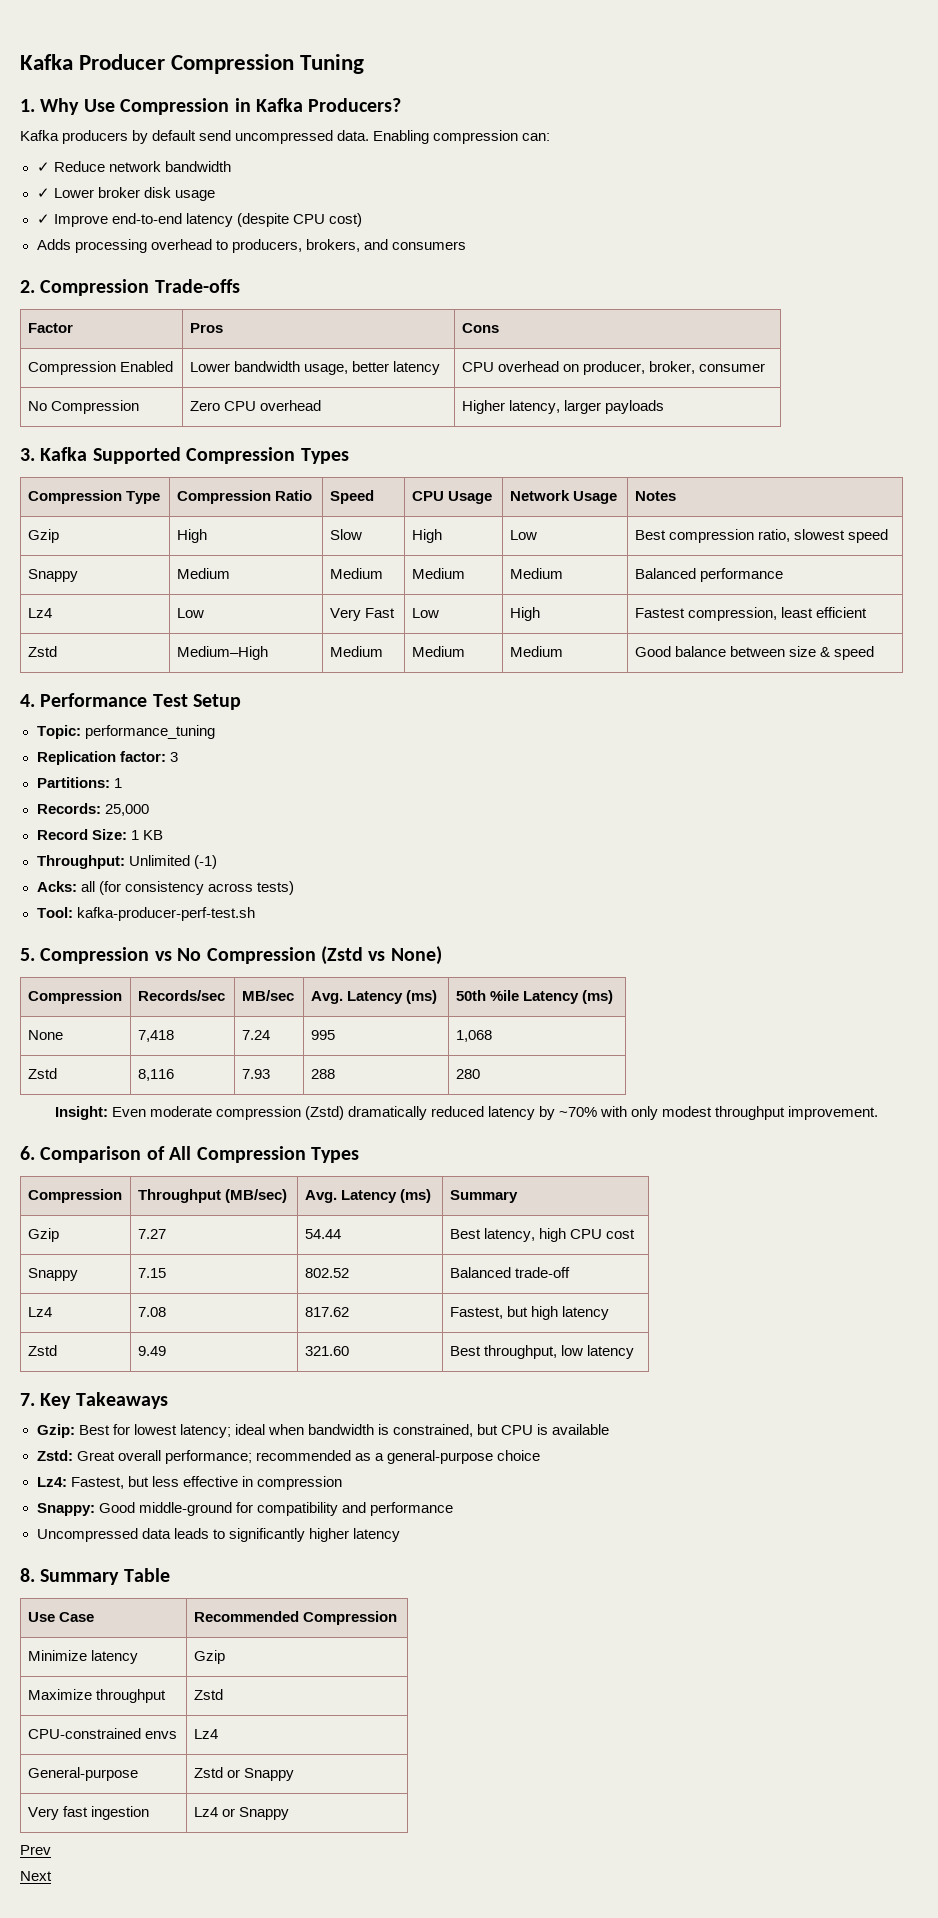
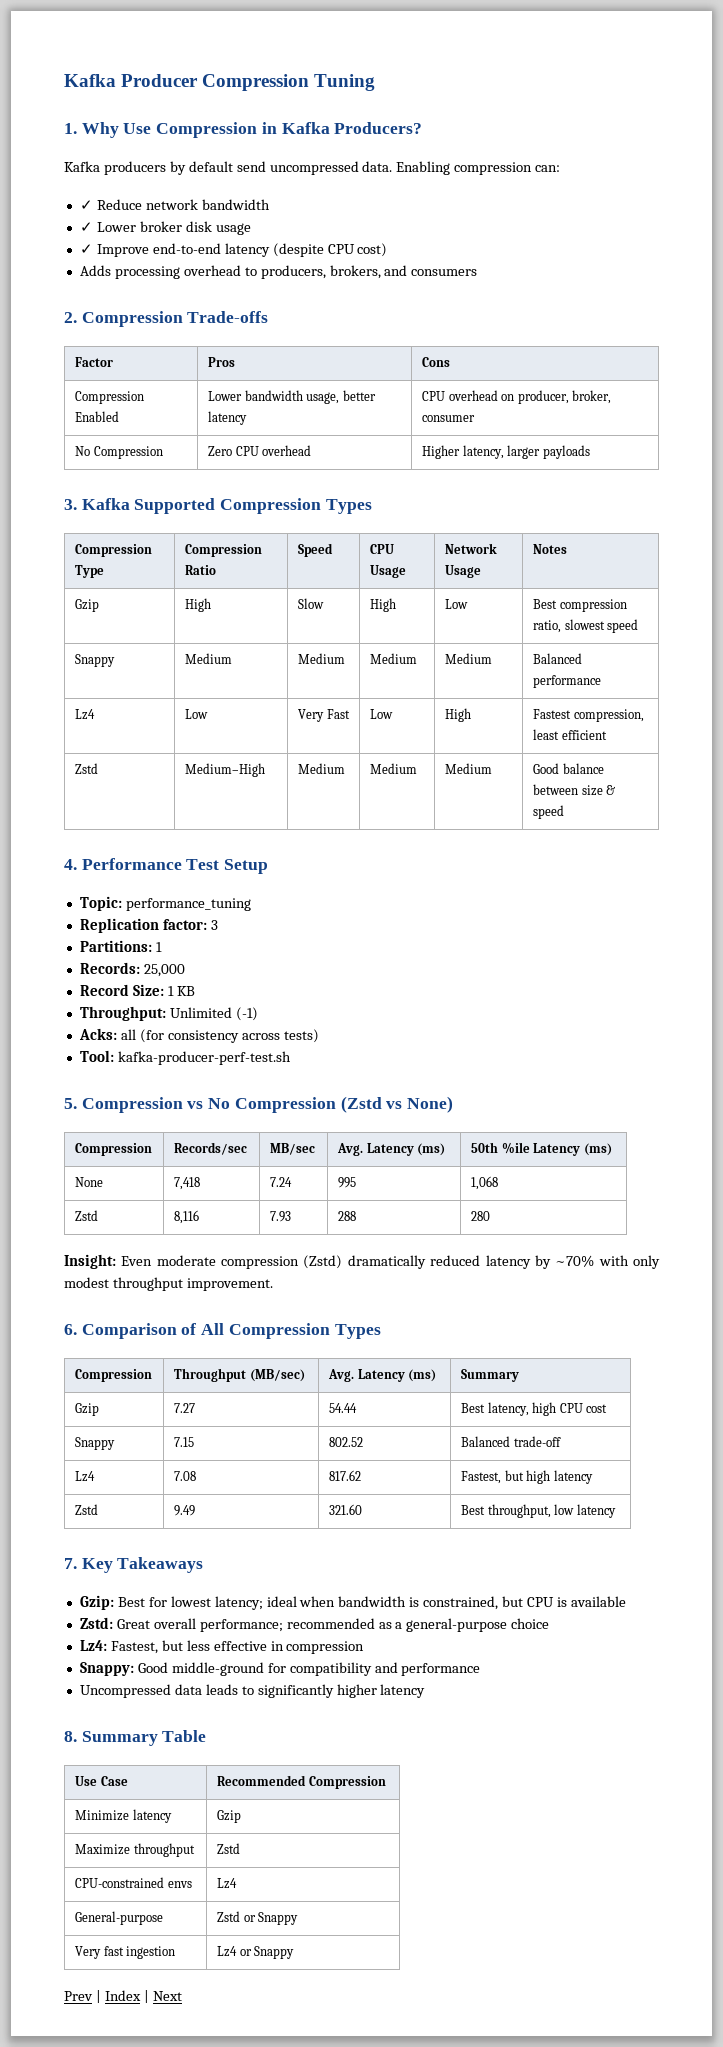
- Prev
- Next
+ Prev | Index | Next

